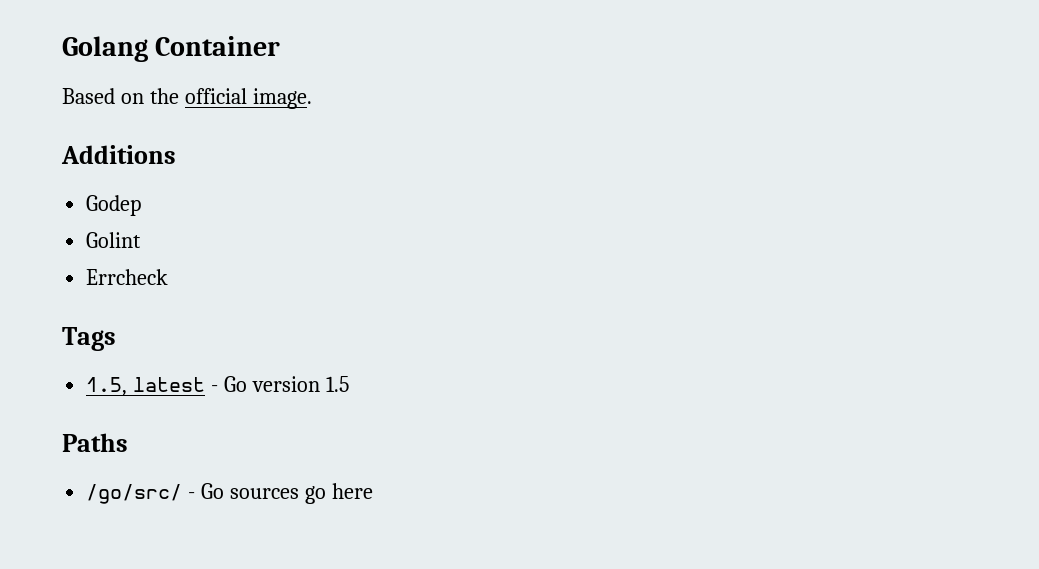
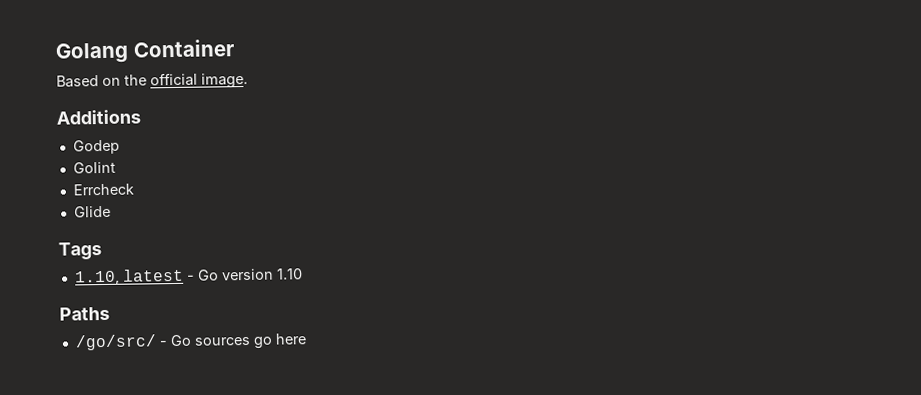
+ Glide
- 1.5, latest - Go version 1.5
+ 1.10, latest - Go version 1.10

